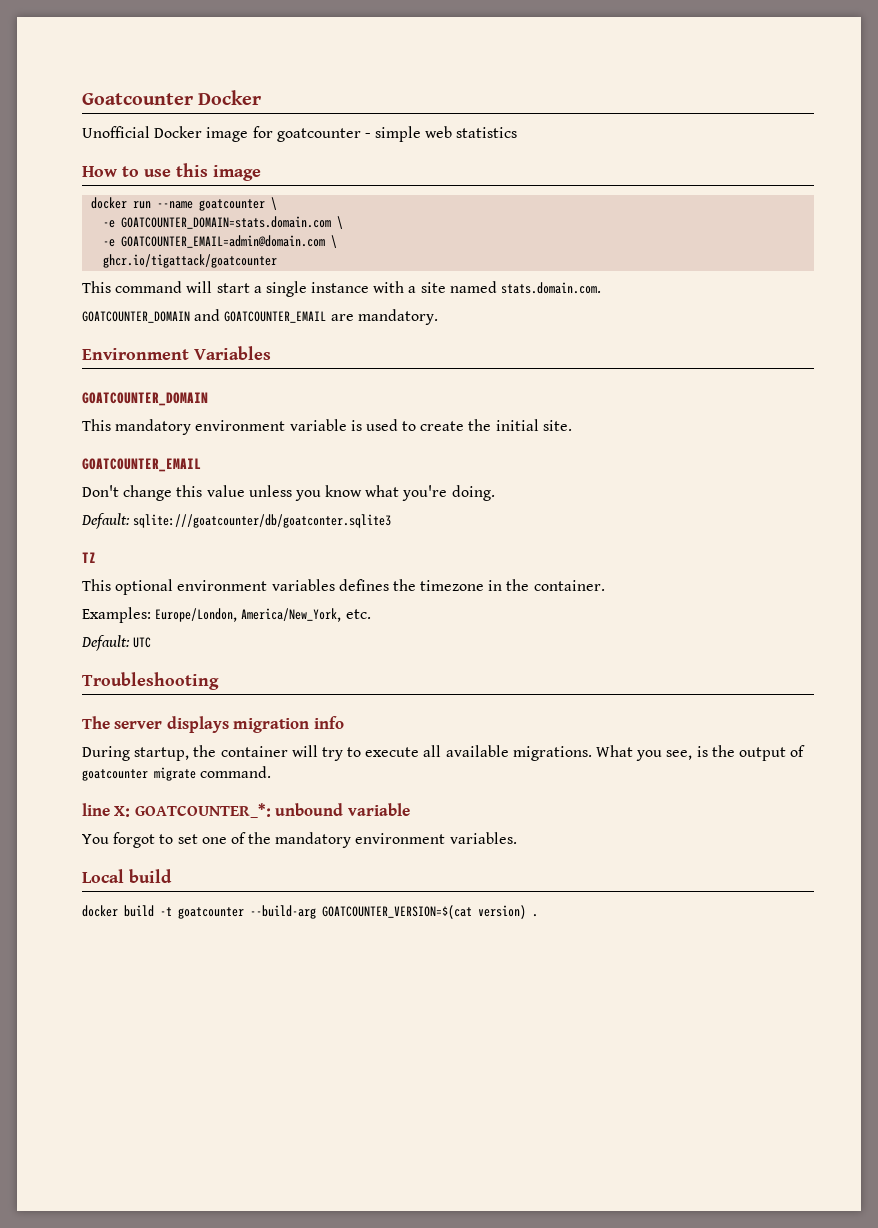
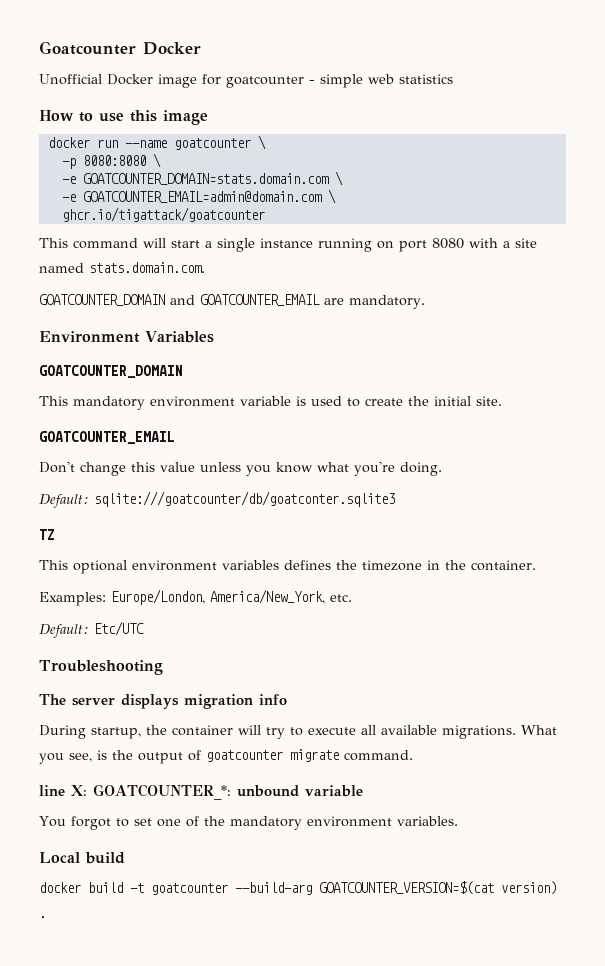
+ -p 8080:8080 \
- This command will start a single instance with a site named stats.domain.com.
+ This command will start a single instance running on port 8080 with a site named stats.domain.com.
- Default: UTC
+ Default: Etc/UTC

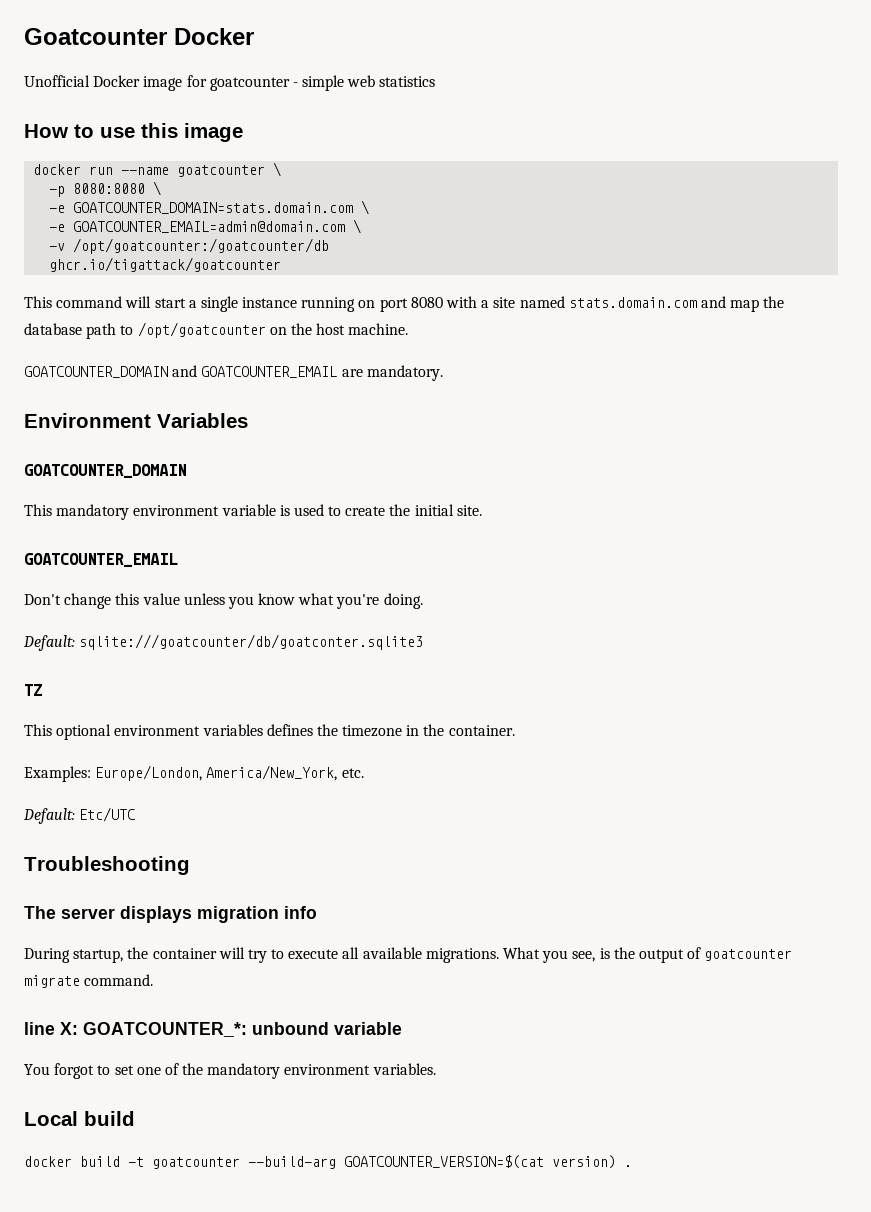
+ -v /opt/goatcounter:/goatcounter/db
- This command will start a single instance running on port 8080 with a site named stats.domain.com.
+ This command will start a single instance running on port 8080 with a site named stats.domain.com and map the database path to /opt/goatcounter on the host machine.

